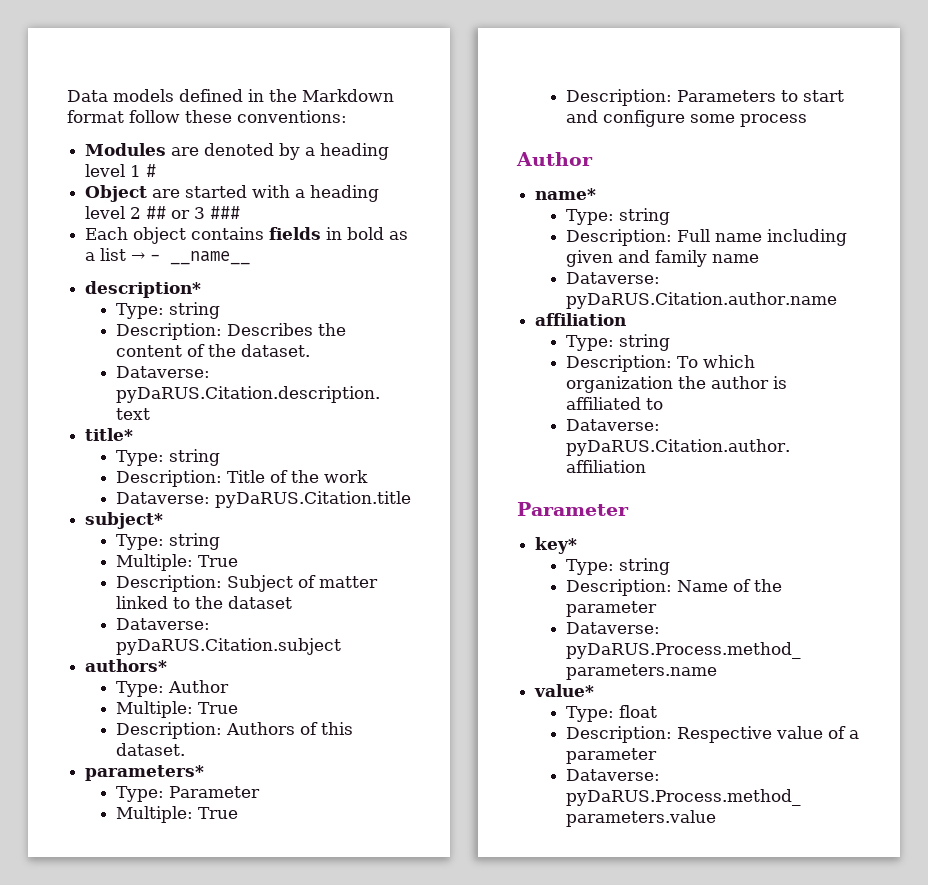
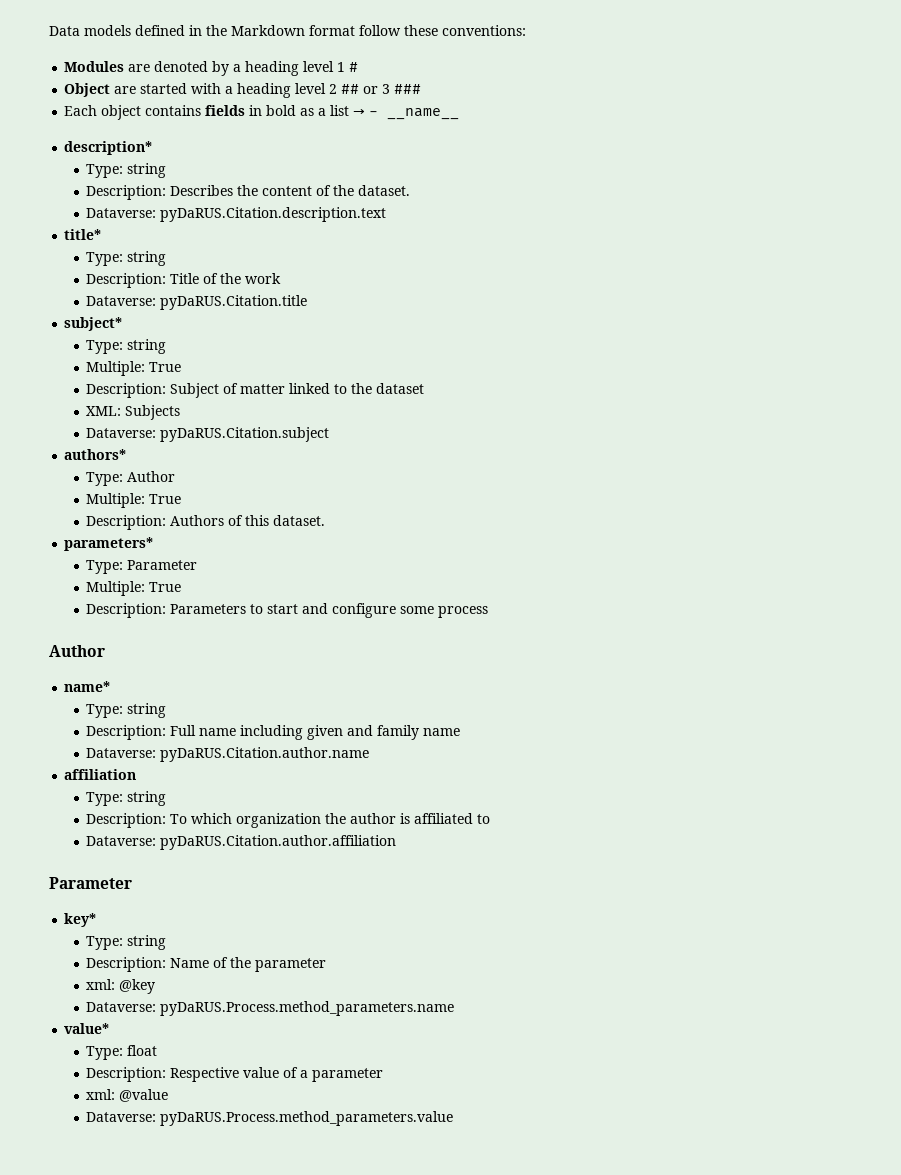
+ XML: Subjects
+ xml: @key
+ xml: @value

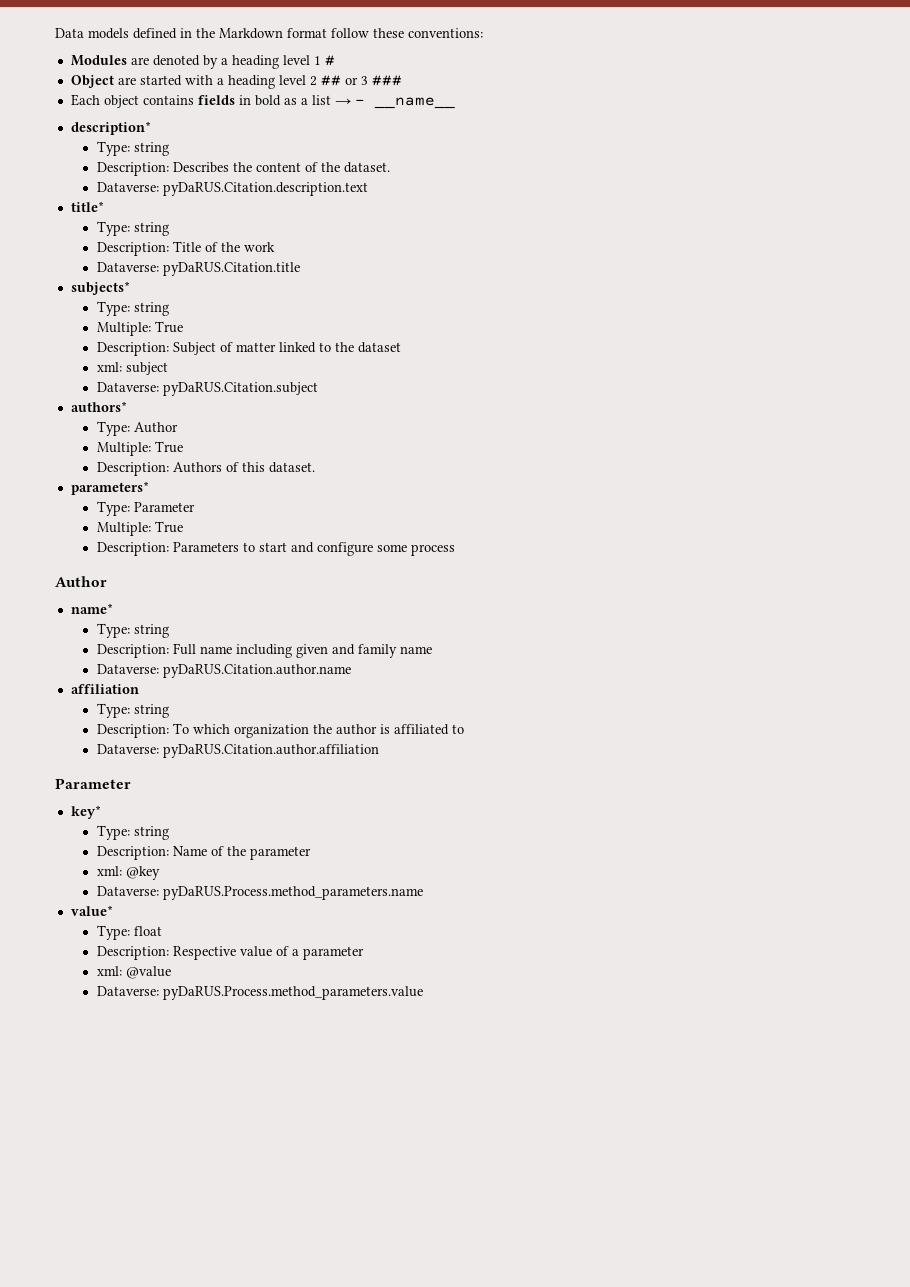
- subject*
+ subjects*
- XML: Subjects
+ xml: subject

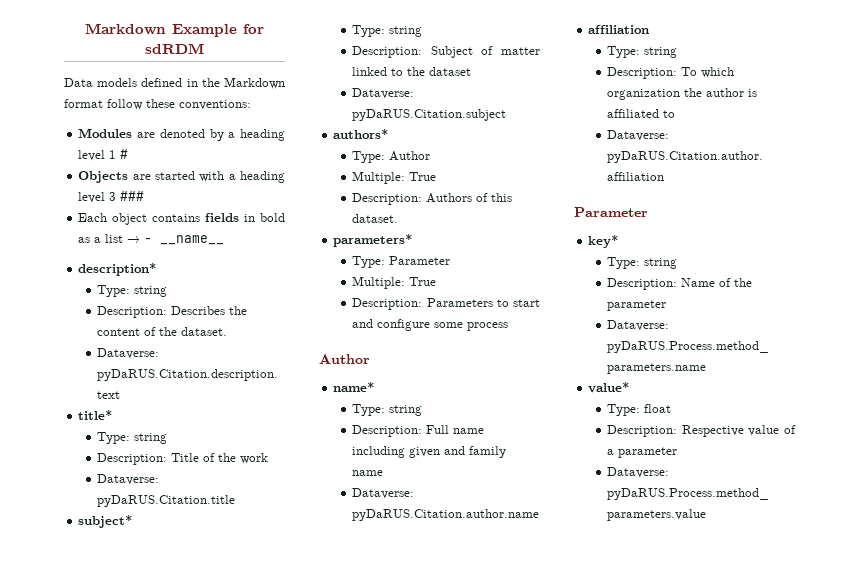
+ Markdown Example for sdRDM
- Object are started with a heading level 2 ## or 3 ###
+ Objects are started with a heading level 3 ###
- subjects*
+ subject*
  Type: string
- Multiple: True
- xml: subject
- xml: @key
- xml: @value

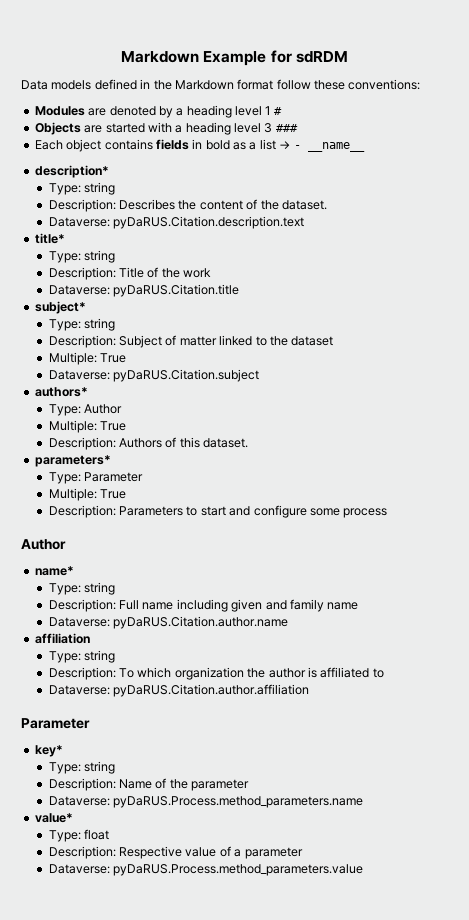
  Description: Subject of matter linked to the dataset
+ Multiple: True

